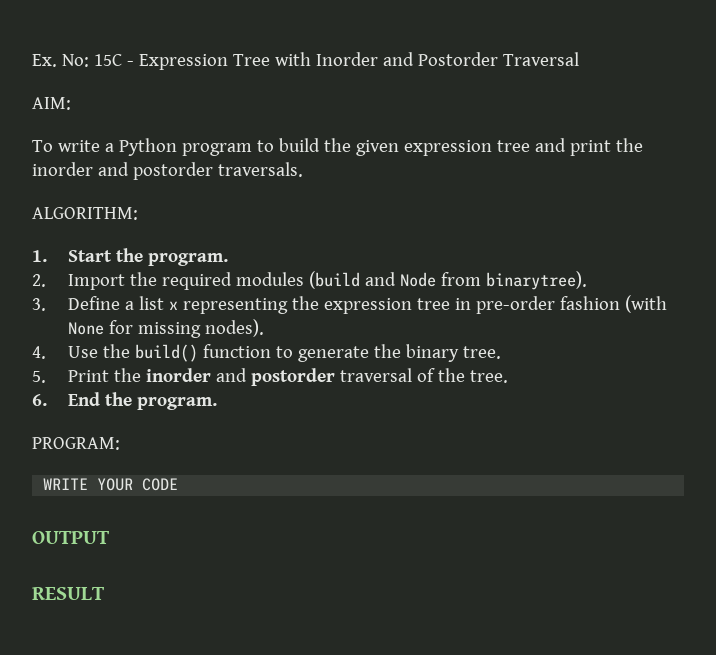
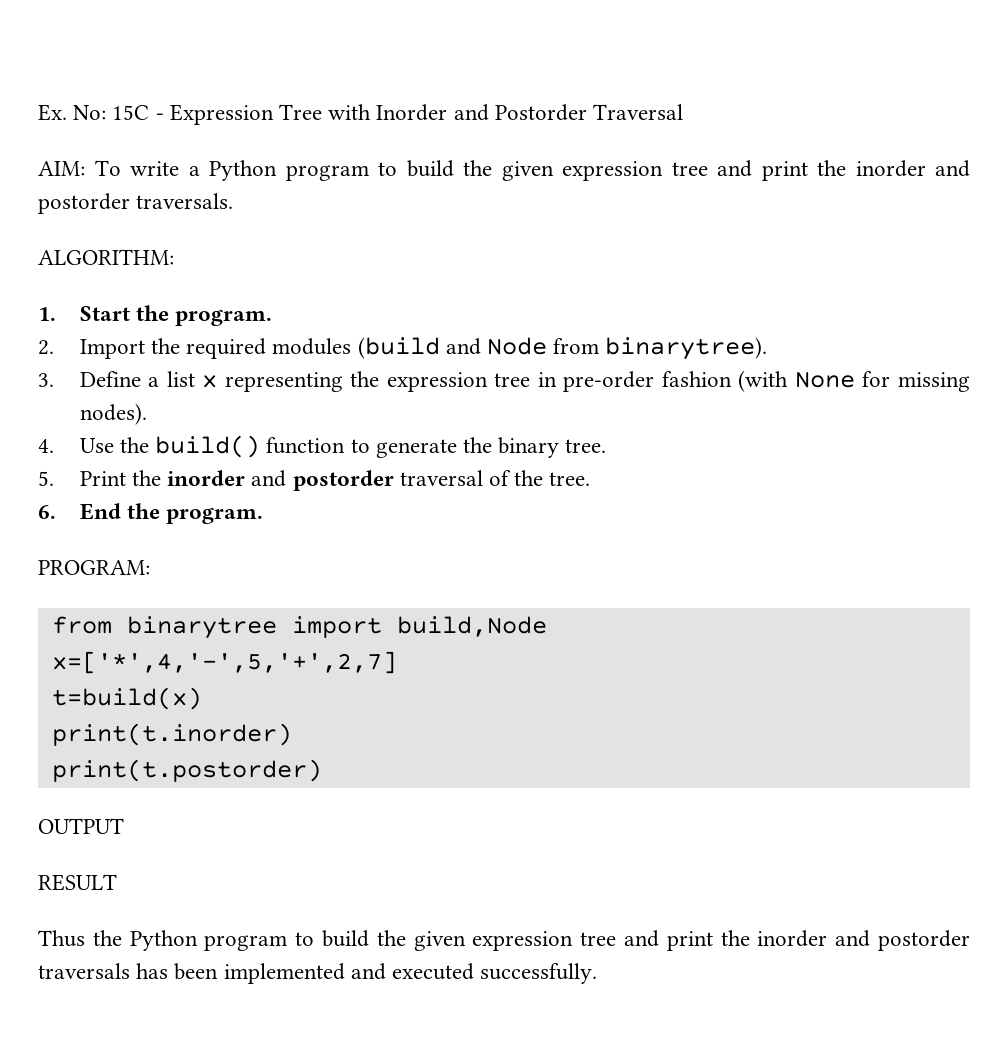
- AIM:
- To write a Python program to build the given expression tree and print the inorder and postorder traversals.
+ AIM: To write a Python program to build the given expression tree and print the inorder and postorder traversals.
- WRITE YOUR CODE
+ from binarytree import build,Node
+ x=['*',4,'-',5,'+',2,7]
+ t=build(x)
+ print(t.inorder)
+ print(t.postorder)
  OUTPUT
  RESULT
+ Thus the Python program to build the given expression tree and print the inorder and postorder traversals has been implemented and executed successfully.

